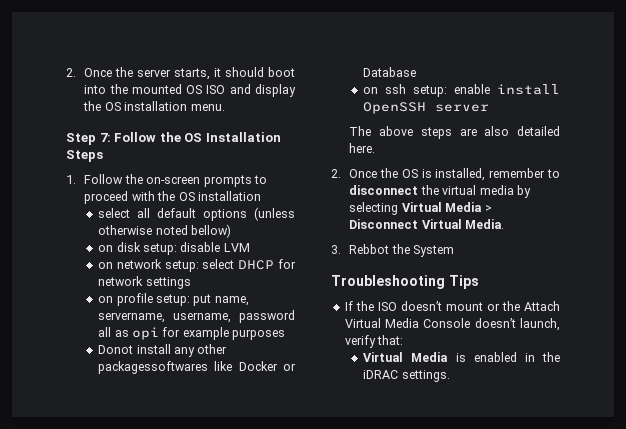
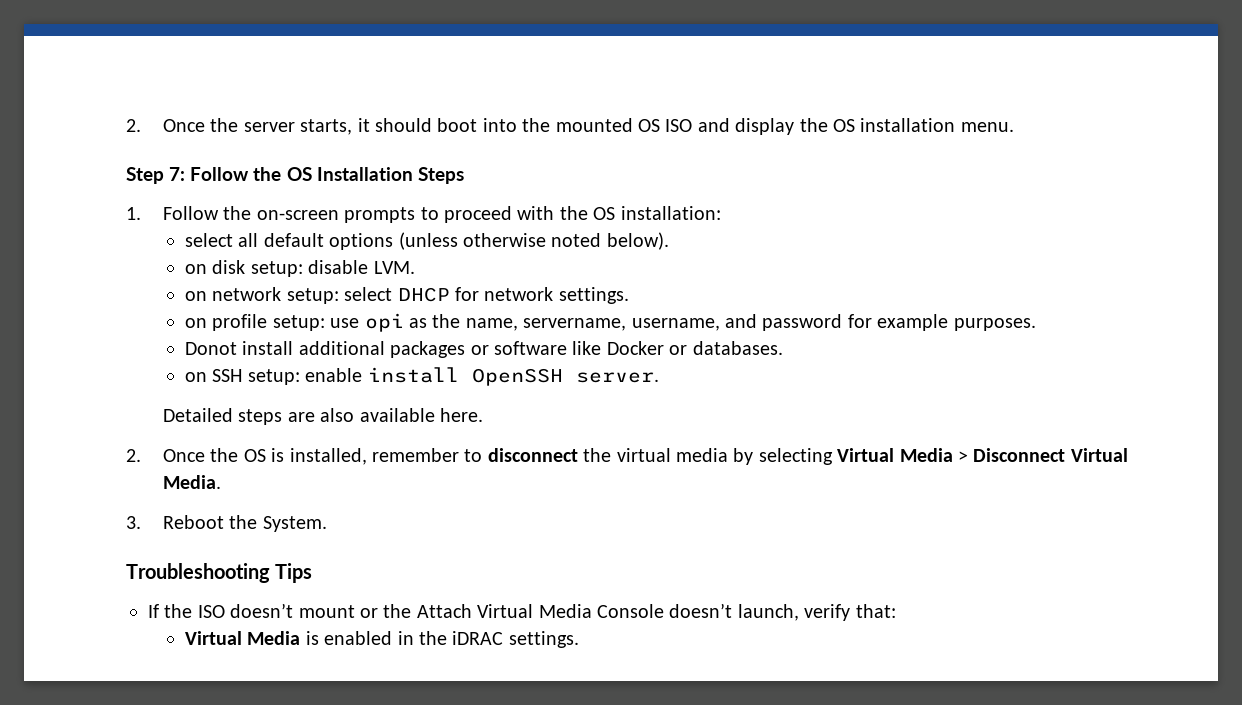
- 1. Follow the on-screen prompts to proceed with the OS installation
+ 1. Follow the on-screen prompts to proceed with the OS installation:
- select all default options (unless otherwise noted bellow)
+ select all default options (unless otherwise noted below).
- on disk setup: disable LVM
+ on disk setup: disable LVM.
- on network setup: select DHCP for network settings
+ on network setup: select DHCP for network settings.
- on profile setup: put name, servername, username, password all as opi for example purposes
+ on profile setup: use opi as the name, servername, username, and password for example purposes.
- Donot install any other packagessoftwares like Docker or Database
- on ssh setup: enable install OpenSSH server
- The above steps are also detailed here.
+ Donot install additional packages or software like Docker or databases.
+ on SSH setup: enable install OpenSSH server.
+ Detailed steps are also available here.
- 3. Rebbot the System
+ 3. Reboot the System.

